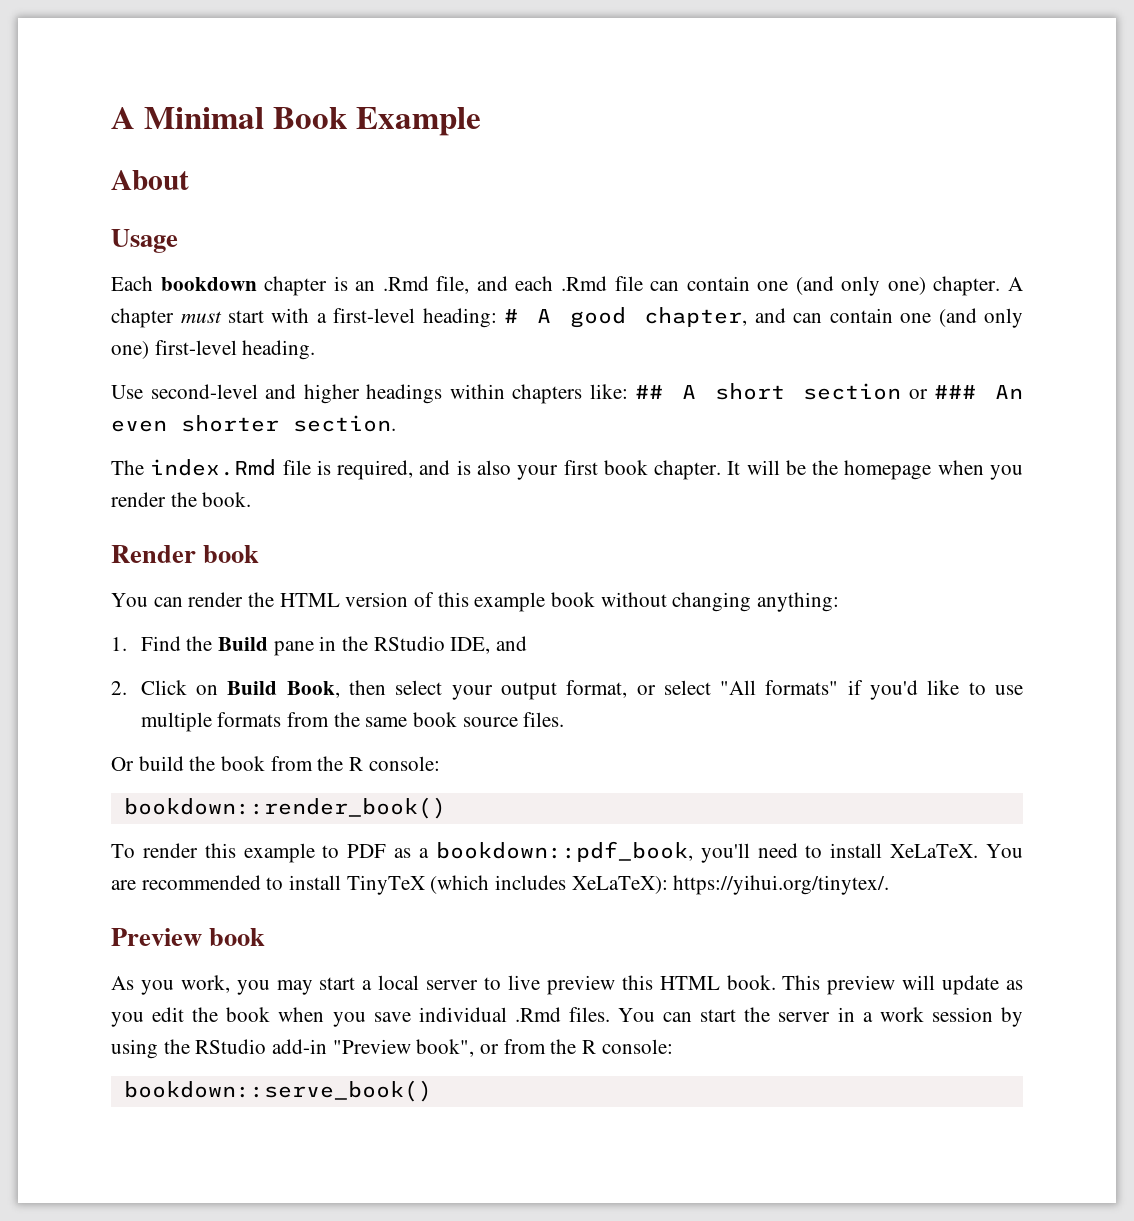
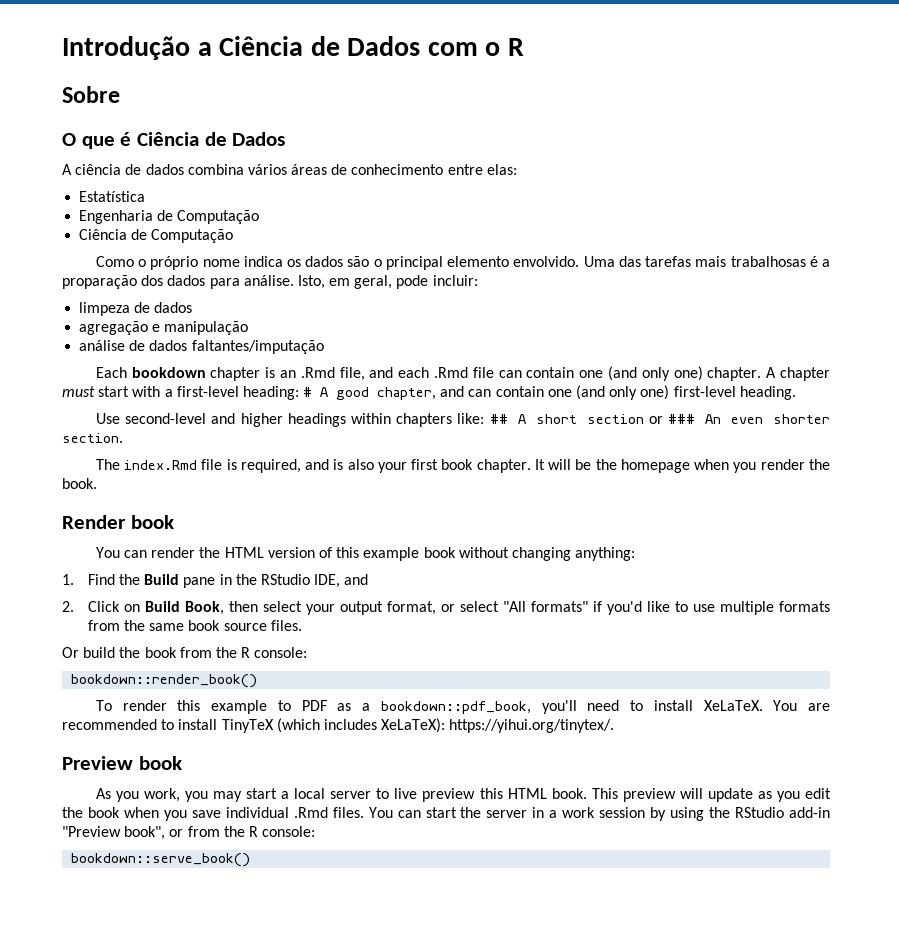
- A Minimal Book Example
- About
- Usage
+ Introdução a Ciência de Dados com o R
+ Sobre
+ O que é Ciência de Dados
+ A ciência de dados combina vários áreas de conhecimento entre elas:
+ Estatística
+ Engenharia de Computação
+ Ciência de Computação
+ Como o próprio nome indica os dados são o principal elemento envolvido. Uma das tarefas mais trabalhosas é a proparação dos dados para análise. Isto, em geral, pode incluir:
+ limpeza de dados
+ agregação e manipulação
+ análise de dados faltantes/imputação

